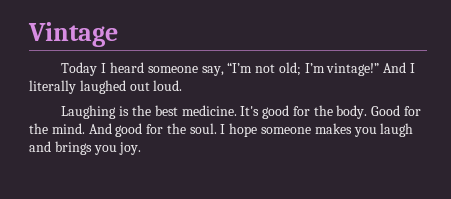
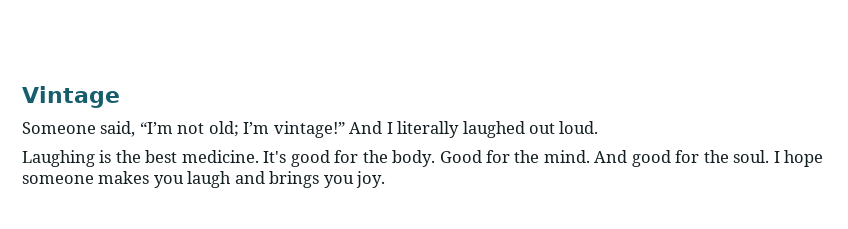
- Today I heard someone say, “I’m not old; I’m vintage!”
+ Someone said, “I’m not old; I’m vintage!”

